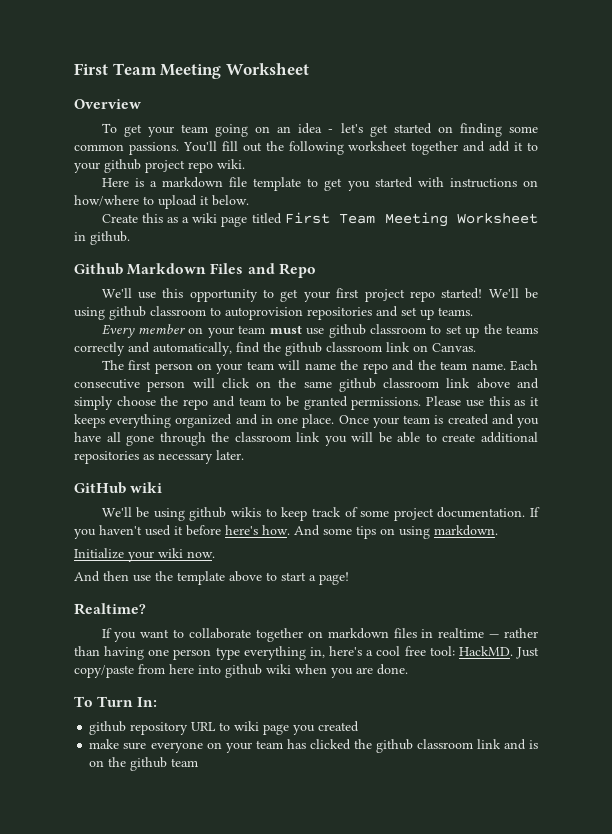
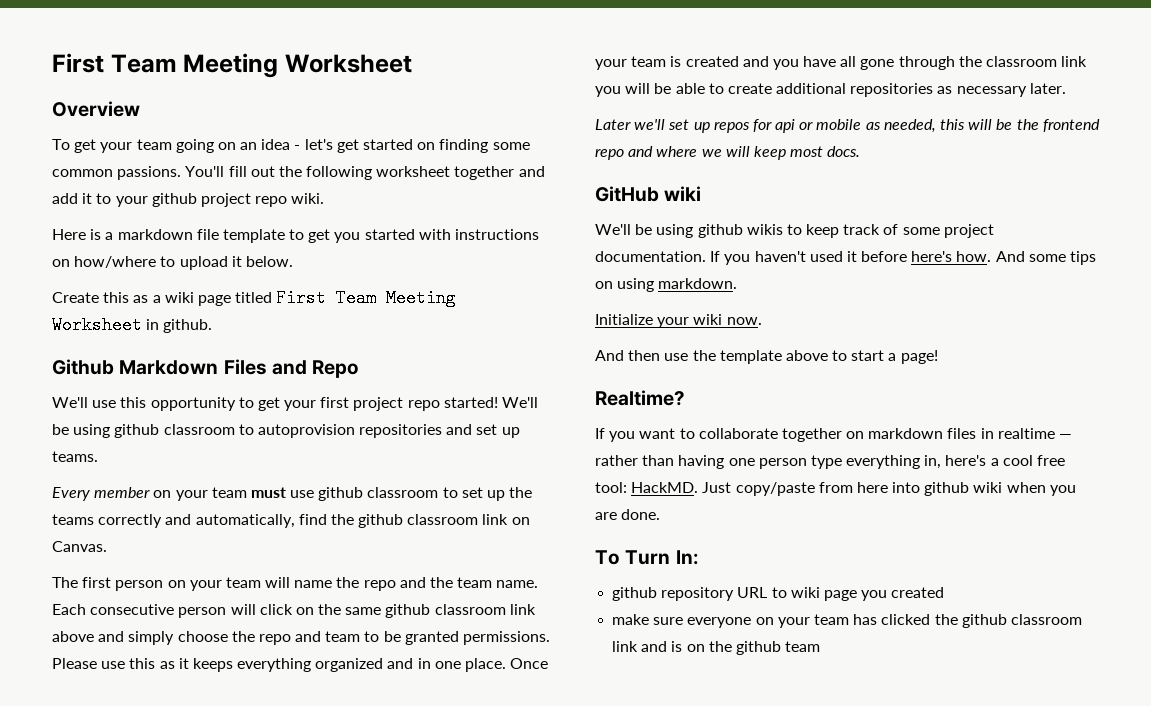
+ Later we'll set up repos for api or mobile as needed, this will be the frontend repo and where we will keep most docs.

